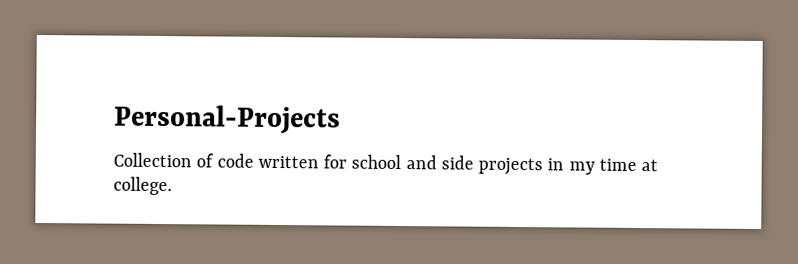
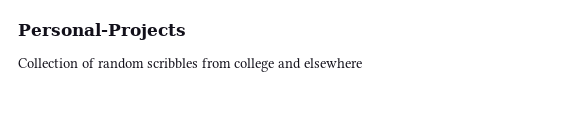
- Collection of code written for school and side projects in my time at college.
+ Collection of random scribbles from college and elsewhere

